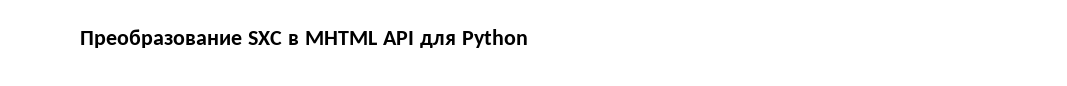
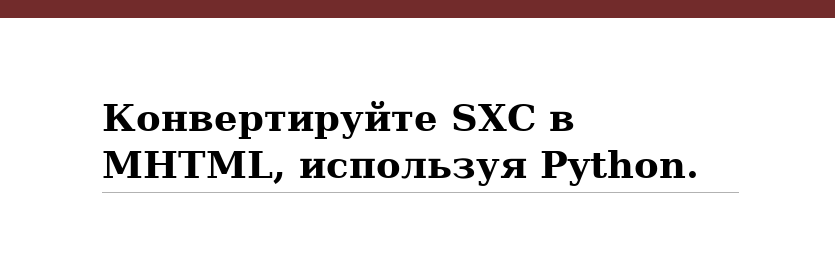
- Преобразование SXC в MHTML API для Python
+ Конвертируйте SXC в MHTML, используя Python.

